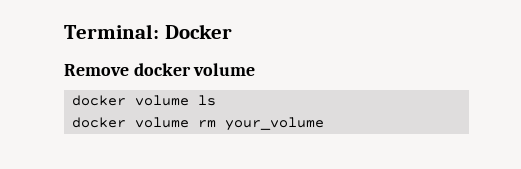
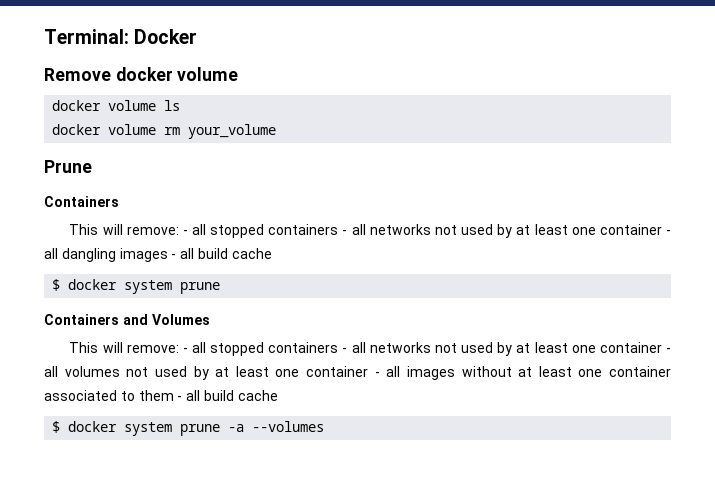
+ Prune
+ Containers
+ This will remove: - all stopped containers - all networks not used by at least one container - all dangling images - all build cache
+ $ docker system prune
+ Containers and Volumes
+ This will remove: - all stopped containers - all networks not used by at least one container - all volumes not used by at least one container - all images without at least one container associated to them - all build cache
+ $ docker system prune -a --volumes

